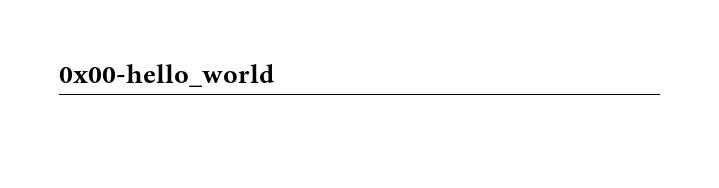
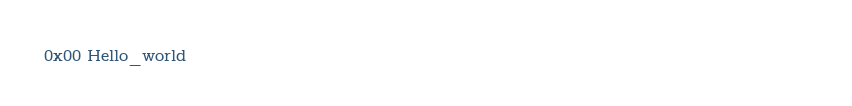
- 0x00-hello_world
+ 0x00 Hello_world

